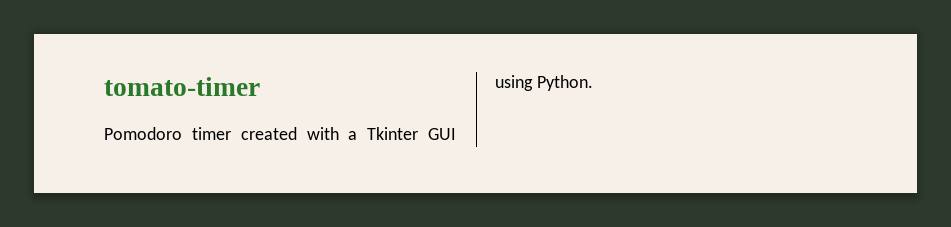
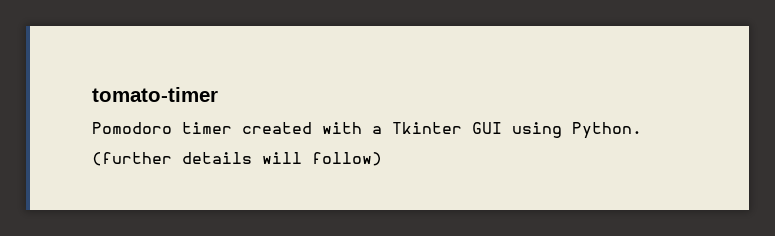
+ (further details will follow)

